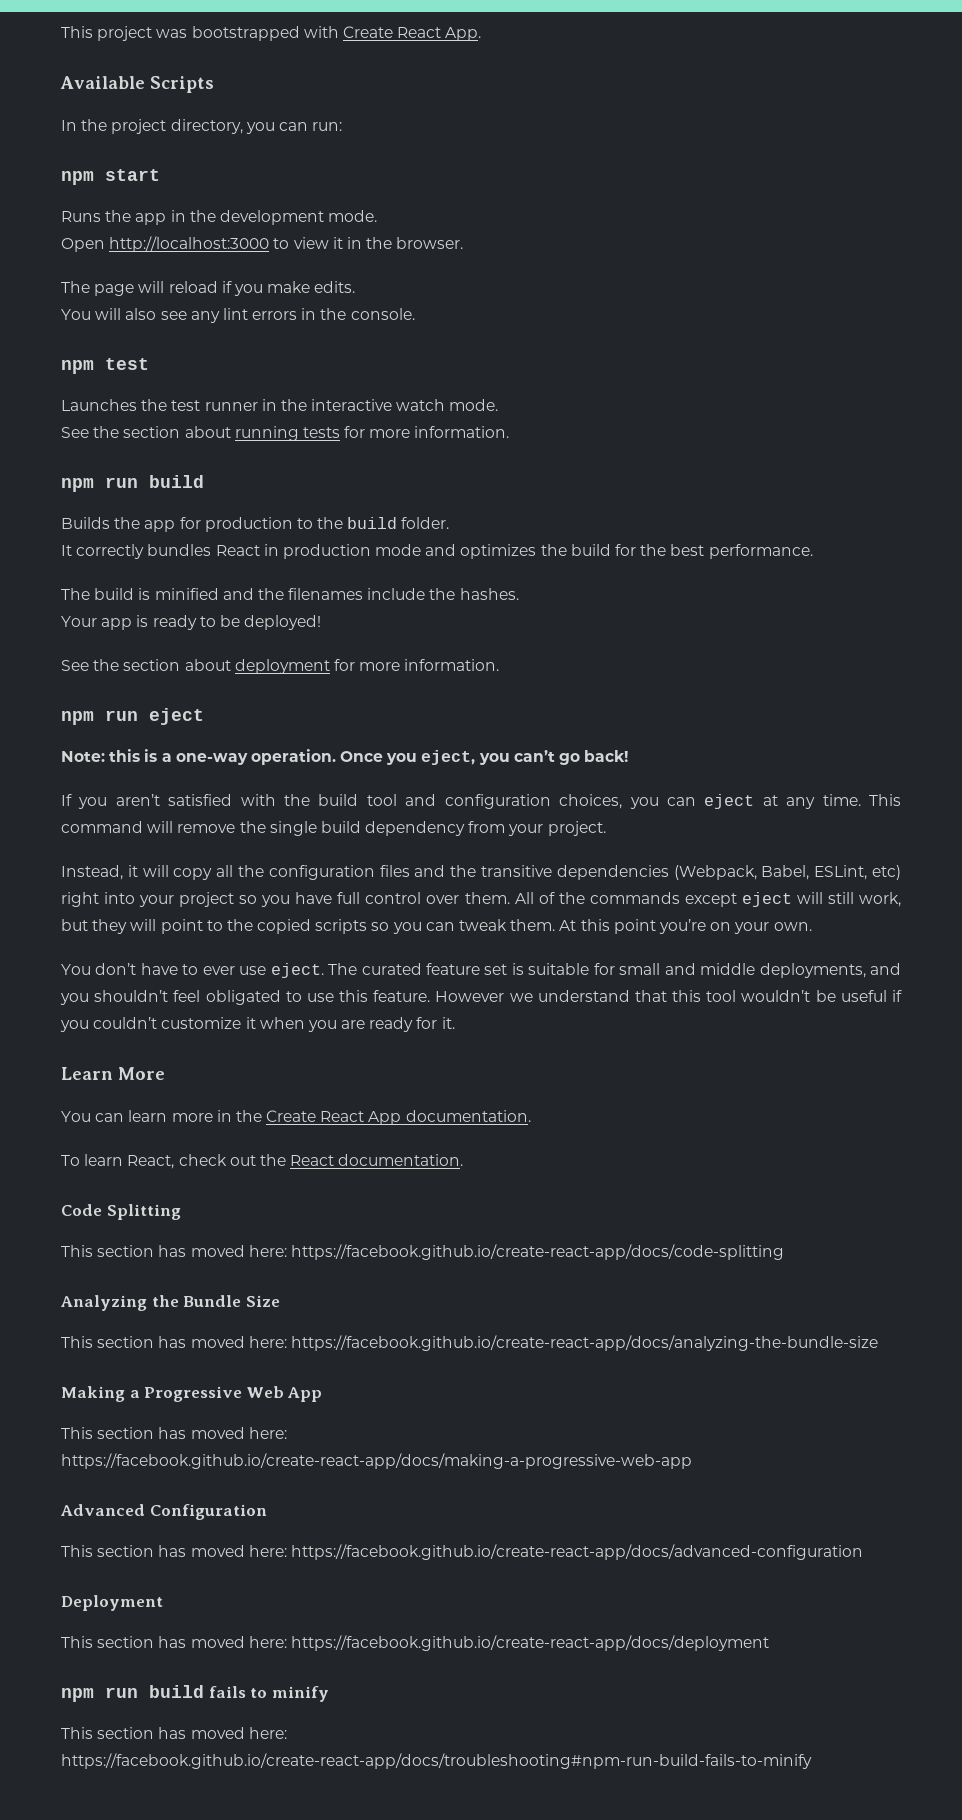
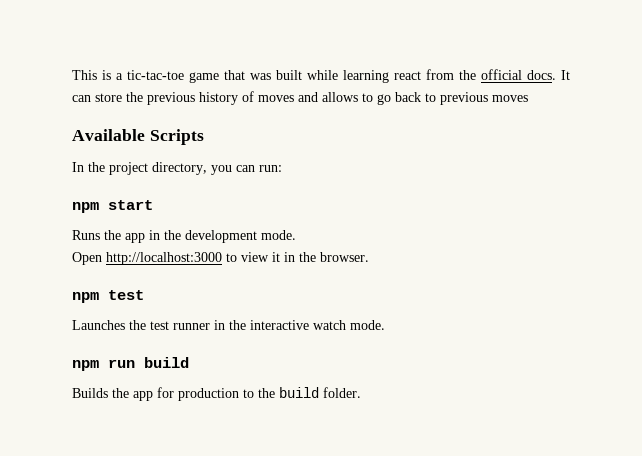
- This project was bootstrapped with Create React App.
+ This is a tic-tac-toe game that was built while learning react from the official docs. It can store the previous history of moves and allows to go back to previous moves
- The page will reload if you make edits.
- You will also see any lint errors in the console.
- See the section about running tests for more information.
- It correctly bundles React in production mode and optimizes the build for the best performance.
- The build is minified and the filenames include the hashes.
- Your app is ready to be deployed!
- See the section about deployment for more information.
- npm run eject
- Note: this is a one-way operation. Once you eject, you can’t go back!
- If you aren’t satisfied with the build tool and configuration choices, you can eject at any time. This command will remove the single build dependency from your project.
- Instead, it will copy all the configuration files and the transitive dependencies (Webpack, Babel, ESLint, etc) right into your project so you have full control over them. All of the commands except eject will still work, but they will point to the copied scripts so you can tweak them. At this point you’re on your own.
- You don’t have to ever use eject. The curated feature set is suitable for small and middle deployments, and you shouldn’t feel obligated to use this feature. However we understand that this tool wouldn’t be useful if you couldn’t customize it when you are ready for it.
- Learn More
- You can learn more in the Create React App documentation.
- To learn React, check out the React documentation.
- Code Splitting
- This section has moved here: https://facebook.github.io/create-react-app/docs/code-splitting
- Analyzing the Bundle Size
- This section has moved here: https://facebook.github.io/create-react-app/docs/analyzing-the-bundle-size
- Making a Progressive Web App
- This section has moved here: https://facebook.github.io/create-react-app/docs/making-a-progressive-web-app
- Advanced Configuration
- This section has moved here: https://facebook.github.io/create-react-app/docs/advanced-configuration
- Deployment
- This section has moved here: https://facebook.github.io/create-react-app/docs/deployment
- npm run build fails to minify
- This section has moved here: https://facebook.github.io/create-react-app/docs/troubleshooting#npm-run-build-fails-to-minify

